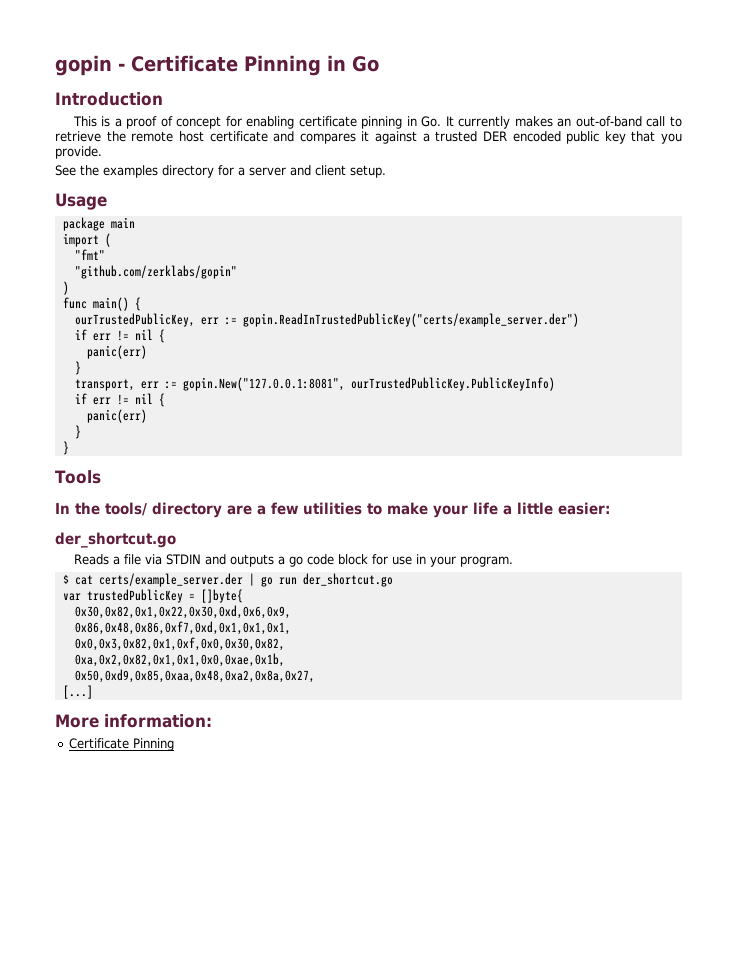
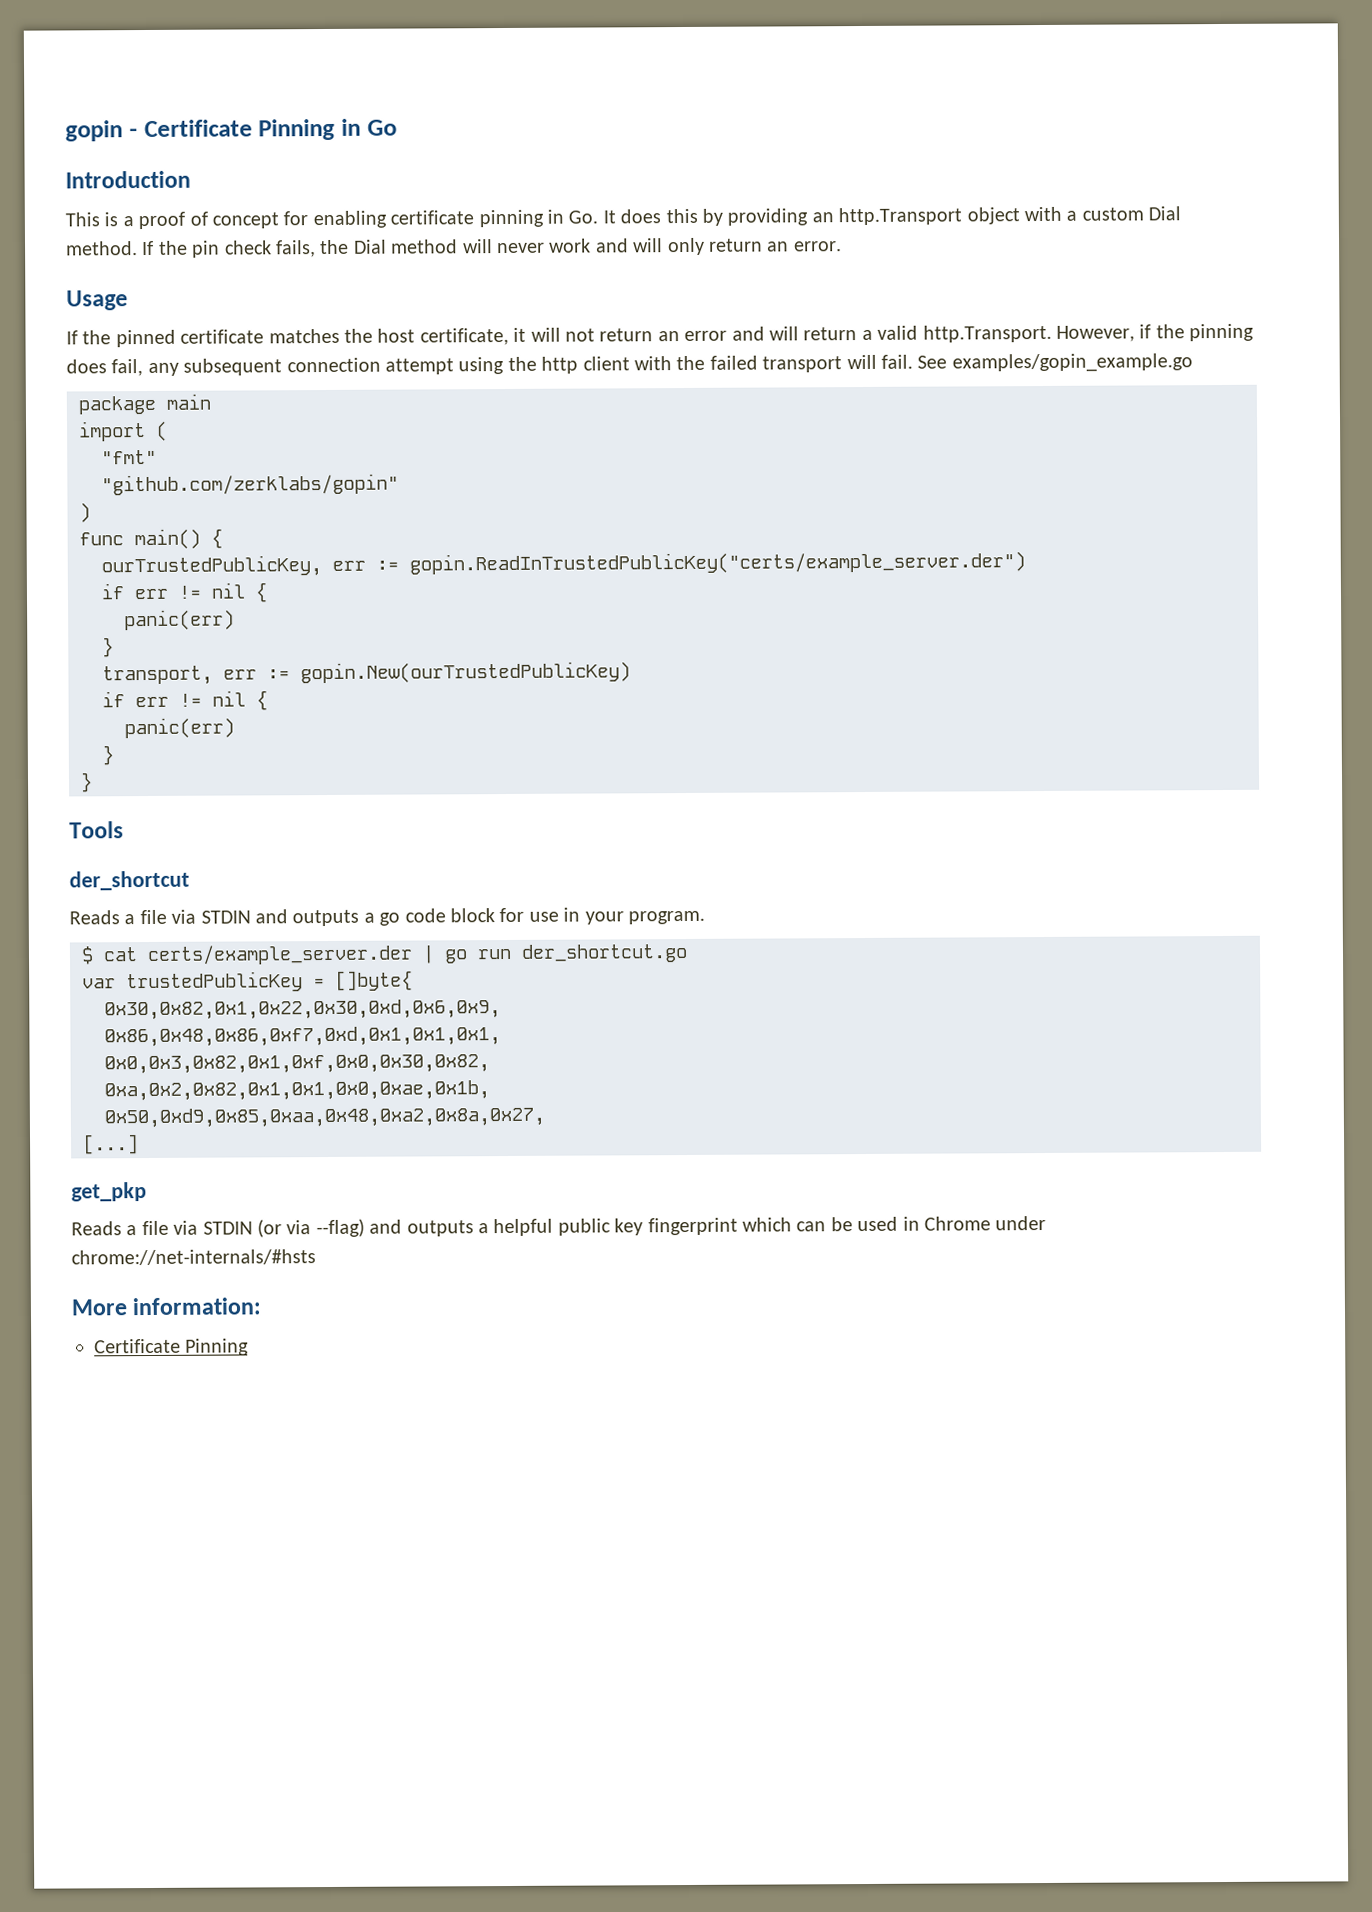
- This is a proof of concept for enabling certificate pinning in Go. It currently makes an out-of-band call to retrieve the remote host certificate and compares it against a trusted DER encoded public key that you provide.
- See the examples directory for a server and client setup.
+ This is a proof of concept for enabling certificate pinning in Go. It does this by providing an http.Transport object with a custom Dial method. If the pin check fails, the Dial method will never work and will only return an error.
  Usage
+ If the pinned certificate matches the host certificate, it will not return an error and will return a valid http.Transport. However, if the pinning does fail, any subsequent connection attempt using the http client with the failed transport will fail. See examples/gopin_example.go
- transport, err := gopin.New("127.0.0.1:8081", ourTrustedPublicKey.PublicKeyInfo)
+ transport, err := gopin.New(ourTrustedPublicKey)
- In the tools/ directory are a few utilities to make your life a little easier:
- der_shortcut.go
+ der_shortcut
+ get_pkp
+ Reads a file via STDIN (or via --flag) and outputs a helpful public key fingerprint which can be used in Chrome under chrome://net-internals/#hsts

